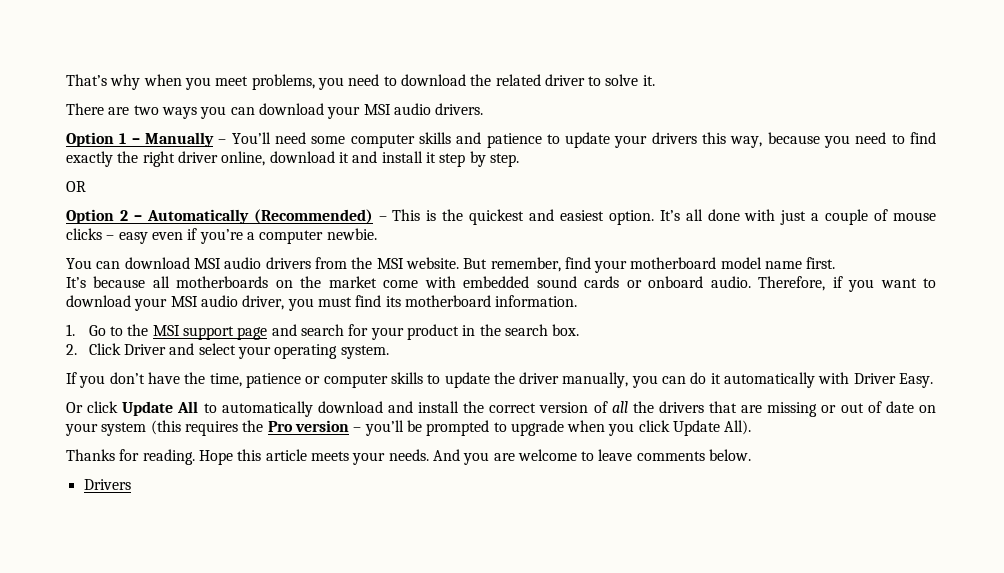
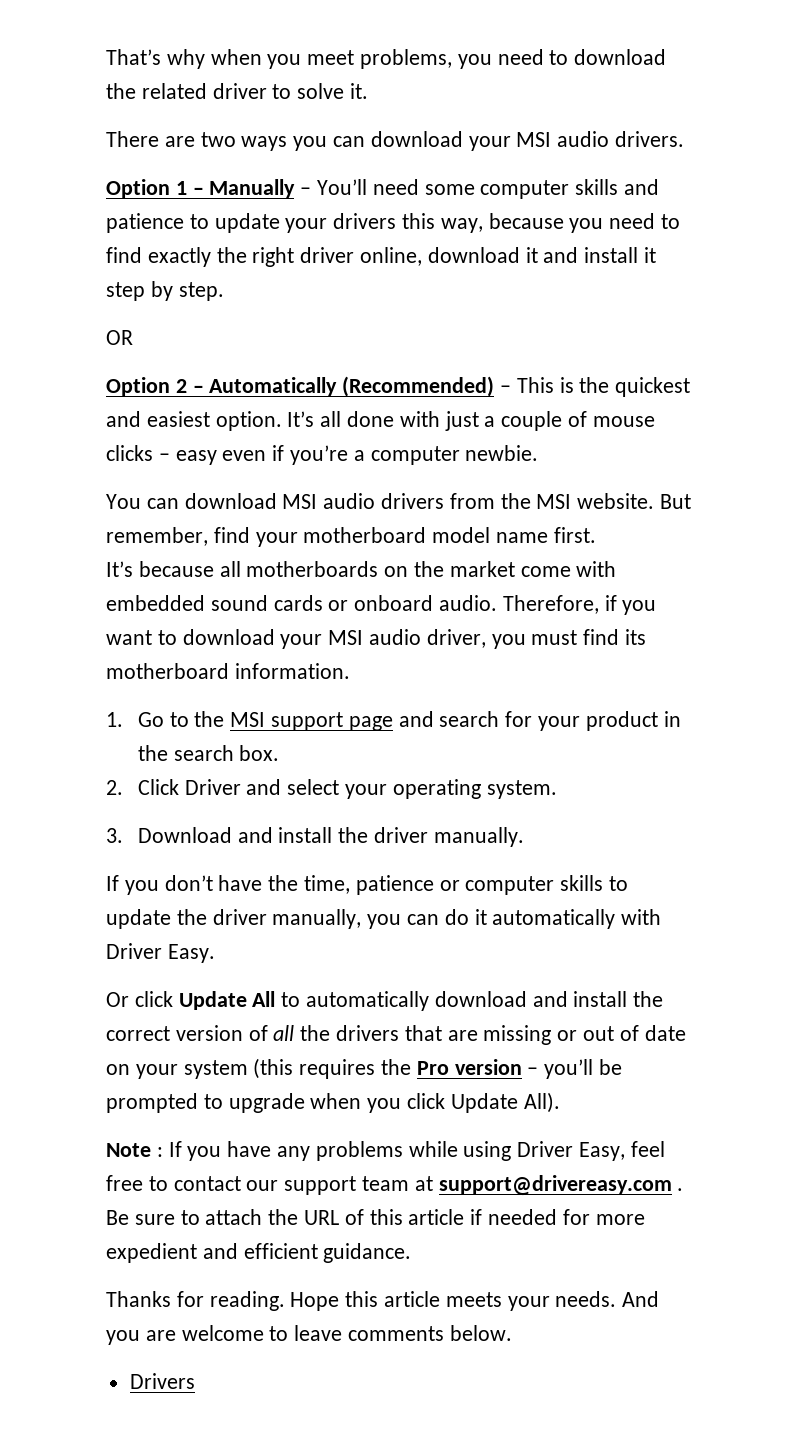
+ 3. Download and install the driver manually.
+ Note : If you have any problems while using Driver Easy, feel free to contact our support team at support@drivereasy.com . Be sure to attach the URL of this article if needed for more expedient and efficient guidance.

